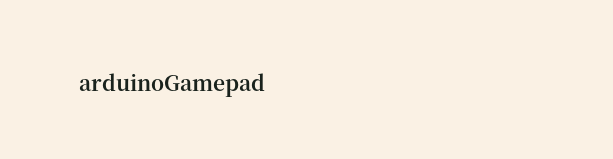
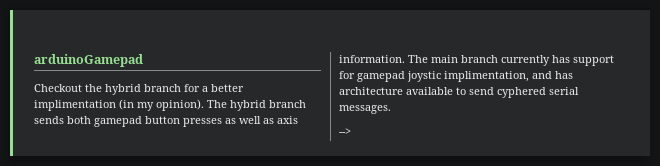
+ Checkout the hybrid branch for a better implimentation (in my opinion). The hybrid branch sends both gamepad button presses as well as axis information. The main branch currently has support for gamepad joystic implimentation, and has architecture available to send cyphered serial messages.
+ -->

